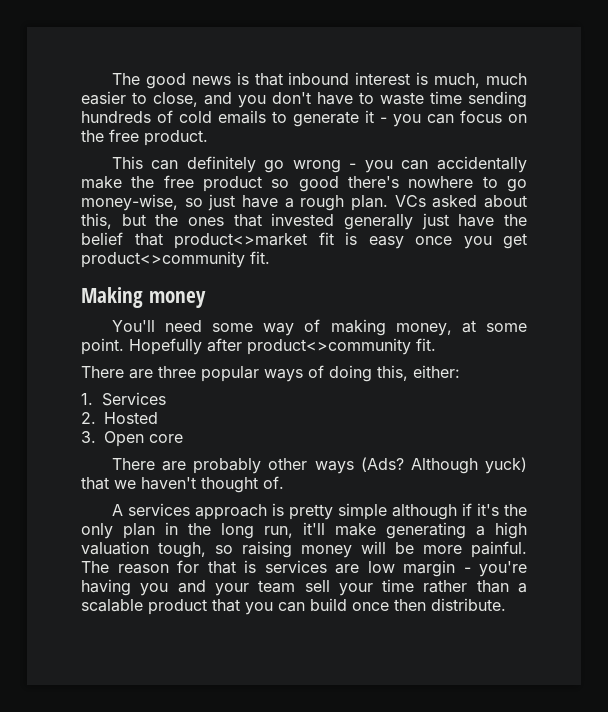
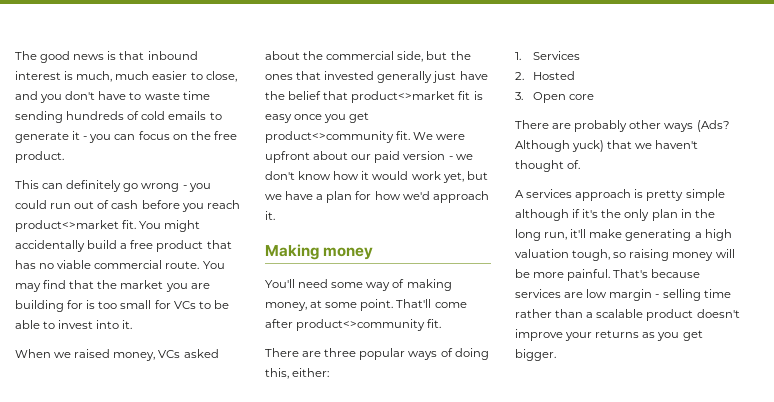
- This can definitely go wrong - you can accidentally make the free product so good there's nowhere to go money-wise, so just have a rough plan. VCs asked about this, but the ones that invested generally just have the belief that product<>market fit is easy once you get product<>community fit.
+ This can definitely go wrong - you could run out of cash before you reach product<>market fit. You might accidentally build a free product that has no viable commercial route. You may find that the market you are building for is too small for VCs to be able to invest into it.
+ When we raised money, VCs asked about the commercial side, but the ones that invested generally just have the belief that product<>market fit is easy once you get product<>community fit. We were upfront about our paid version - we don't know how it would work yet, but we have a plan for how we'd approach it.
- Hopefully after product<>community fit.
+ That'll come after product<>community fit.
- The reason for that is services are low margin - you're having you and your team sell your time rather than a scalable product that you can build once then distribute.
+ That's because services are low margin - selling time rather than a scalable product doesn't improve your returns as you get bigger.

